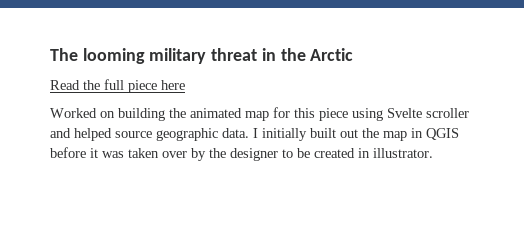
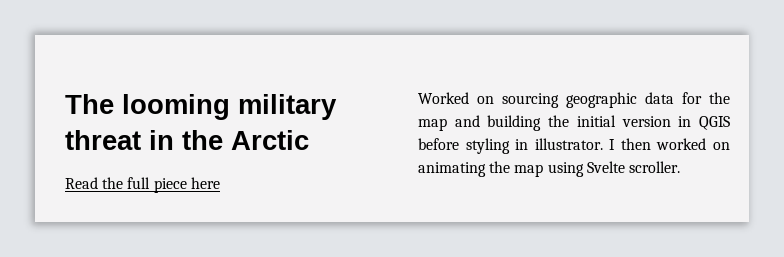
- Worked on building the animated map for this piece using Svelte scroller and helped source geographic data. I initially built out the map in QGIS before it was taken over by the designer to be created in illustrator.
+ Worked on sourcing geographic data for the map and building the initial version in QGIS before styling in illustrator. I then worked on animating the map using Svelte scroller.

